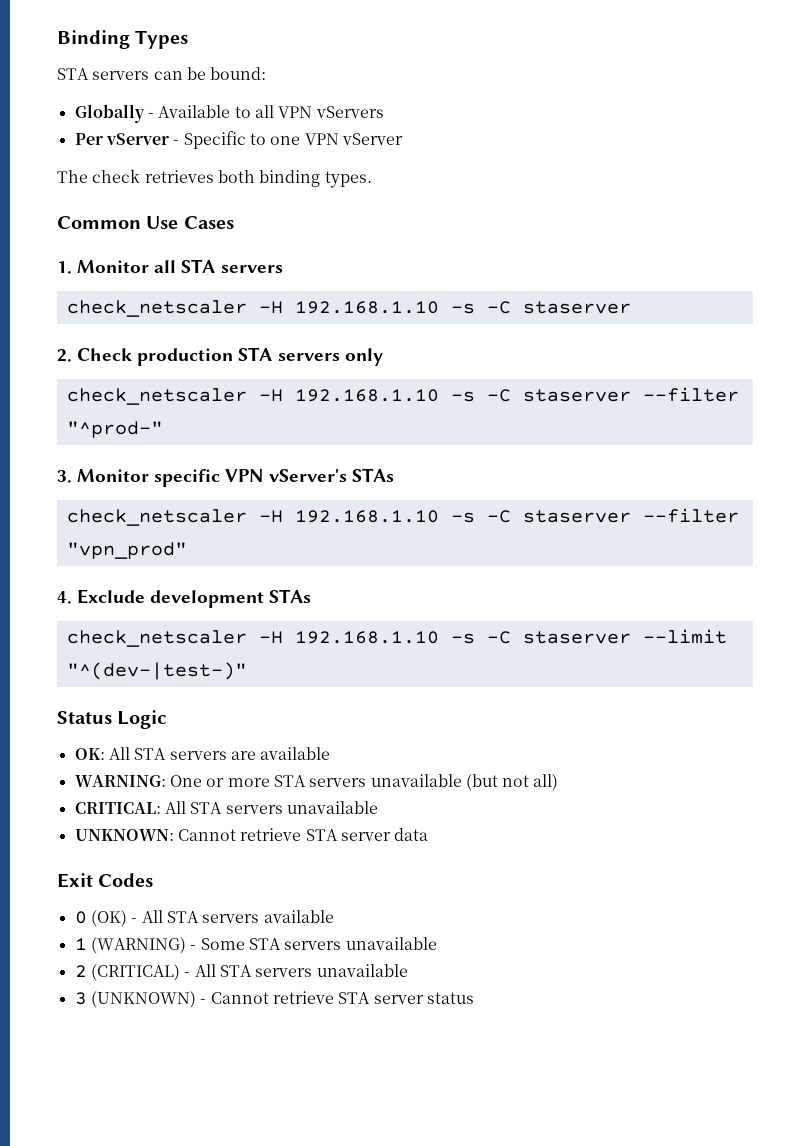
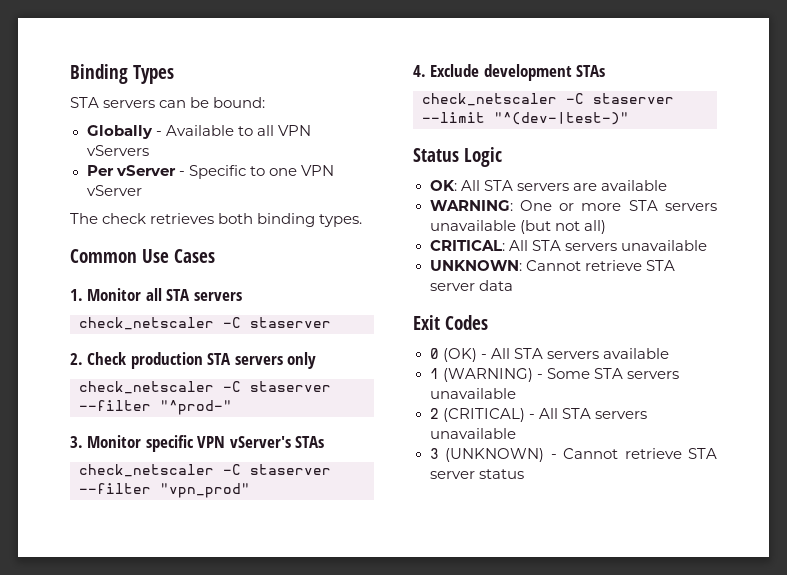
  1. Monitor all STA servers
- check_netscaler -H 192.168.1.10 -s -C staserver
+ check_netscaler -C staserver
- check_netscaler -H 192.168.1.10 -s -C staserver --filter "^prod-"
+ check_netscaler -C staserver --filter "^prod-"
- check_netscaler -H 192.168.1.10 -s -C staserver --filter "vpn_prod"
+ check_netscaler -C staserver --filter "vpn_prod"
- check_netscaler -H 192.168.1.10 -s -C staserver --limit "^(dev-|test-)"
+ check_netscaler -C staserver --limit "^(dev-|test-)"

